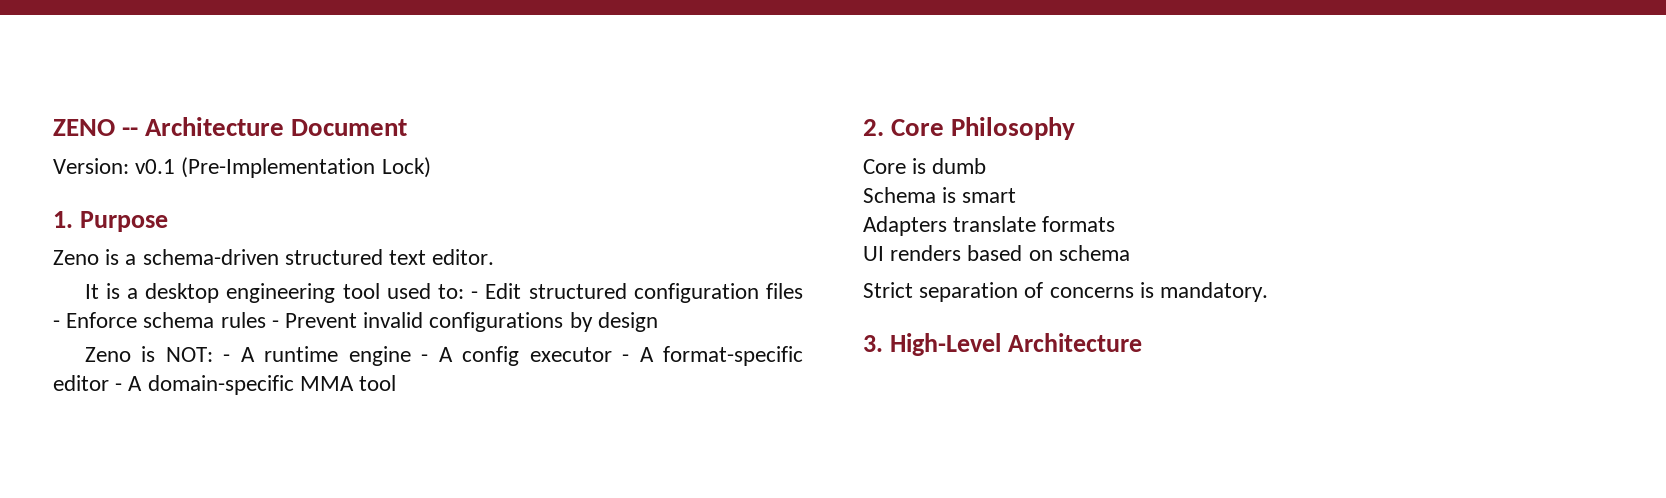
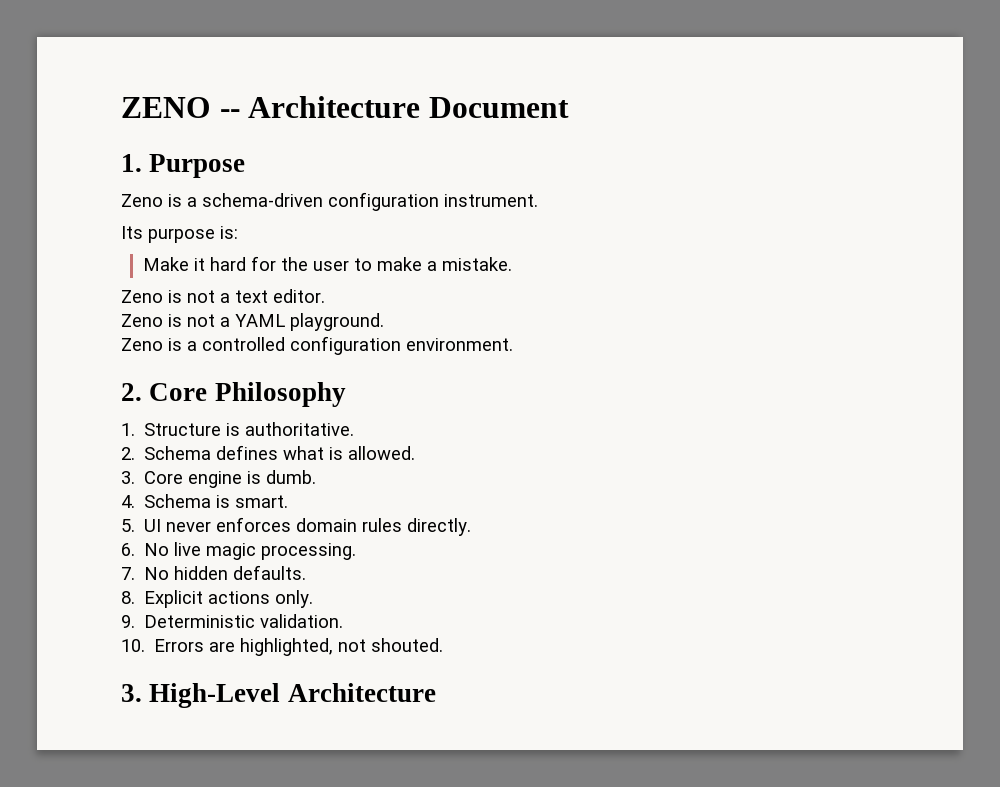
- Version: v0.1 (Pre-Implementation Lock)
- Zeno is a schema-driven structured text editor.
- It is a desktop engineering tool used to: - Edit structured configuration files - Enforce schema rules - Prevent invalid configurations by design
- Zeno is NOT: - A runtime engine - A config executor - A format-specific editor - A domain-specific MMA tool
+ Zeno is a schema-driven configuration instrument.
+ Its purpose is:
+ Make it hard for the user to make a mistake.
+ Zeno is not a text editor.
+ Zeno is not a YAML playground.
+ Zeno is a controlled configuration environment.
  2. Core Philosophy
- Core is dumb
- Schema is smart
- Adapters translate formats
- UI renders based on schema
- Strict separation of concerns is mandatory.
+ 1. Structure is authoritative.
+ 2. Schema defines what is allowed.
+ 3. Core engine is dumb.
+ 4. Schema is smart.
+ 5. UI never enforces domain rules directly.
+ 6. No live magic processing.
+ 7. No hidden defaults.
+ 8. Explicit actions only.
+ 9. Deterministic validation.
+ 10. Errors are highlighted, not shouted.

